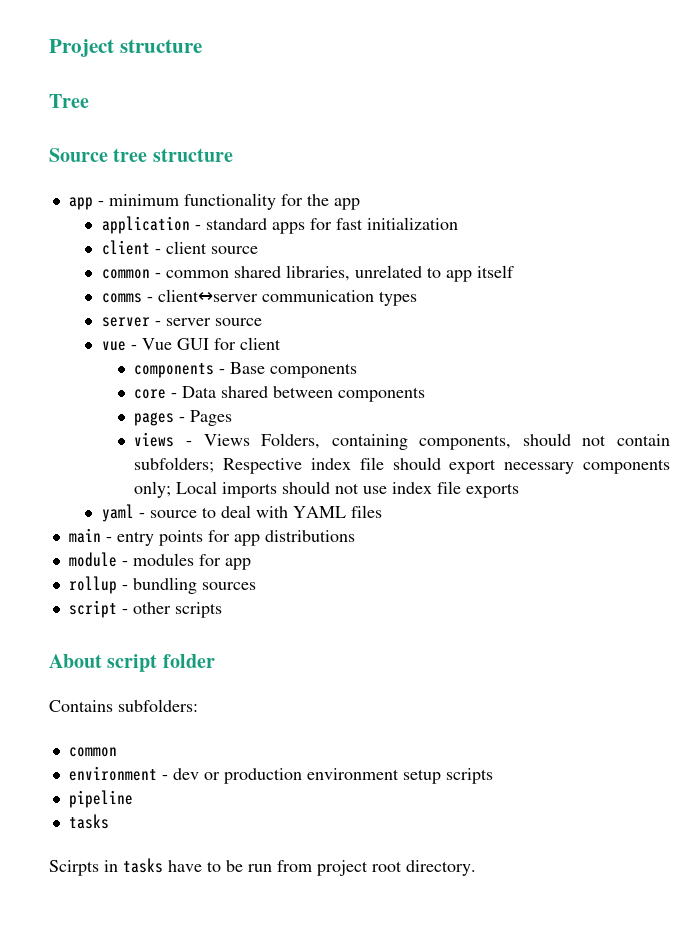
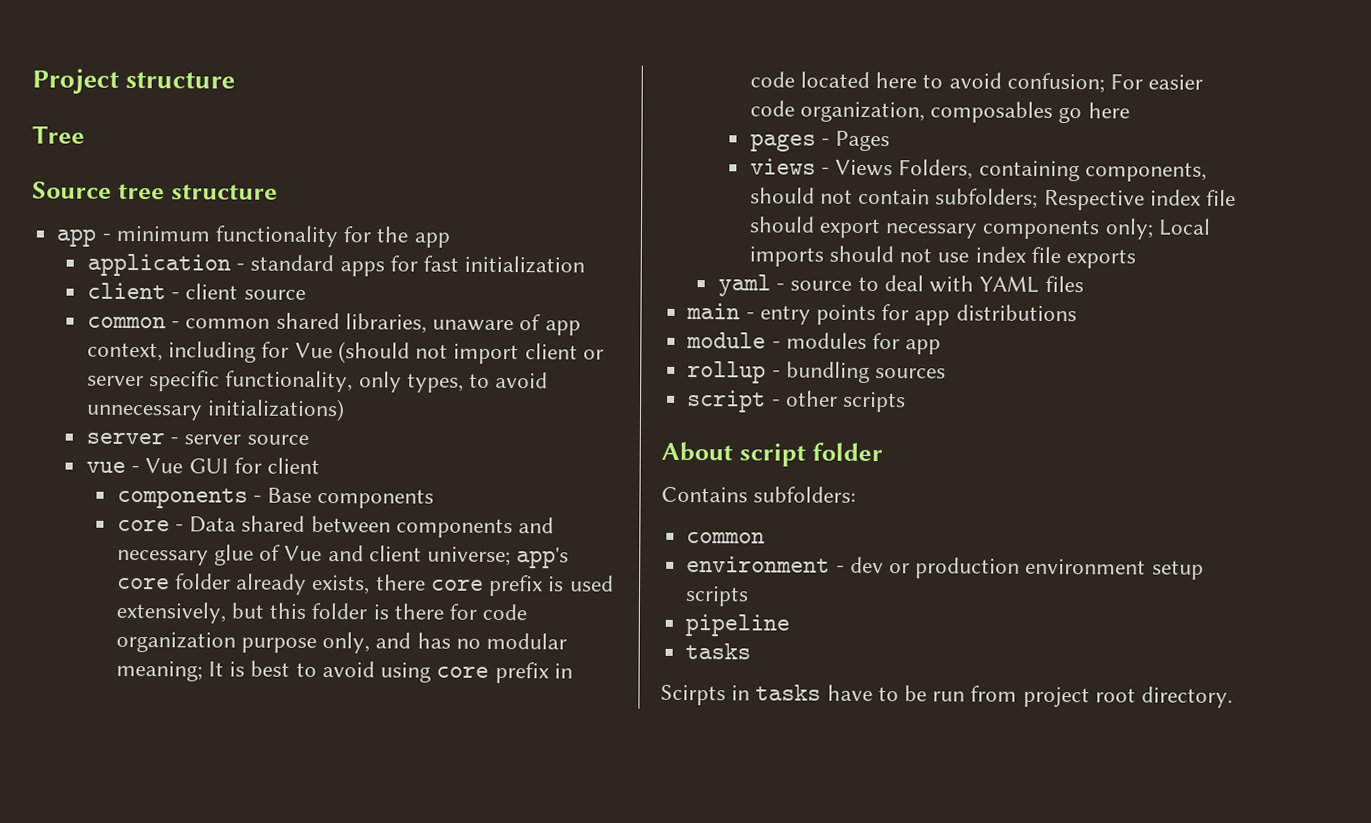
- common - common shared libraries, unrelated to app itself
- comms - client↔server communication types
+ common - common shared libraries, unaware of app context, including for Vue (should not import client or server specific functionality, only types, to avoid unnecessary initializations)
- core - Data shared between components
+ core - Data shared between components and necessary glue of Vue and client universe; app's core folder already exists, there core prefix is used extensively, but this folder is there for code organization purpose only, and has no modular meaning; It is best to avoid using core prefix in code located here to avoid confusion; For easier code organization, composables go here

